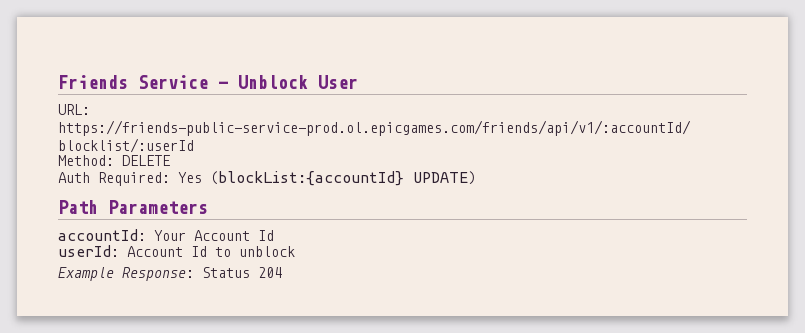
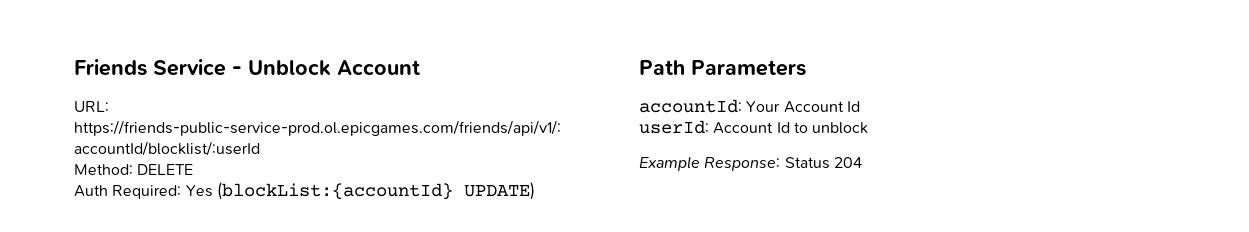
- Friends Service - Unblock User
+ Friends Service - Unblock Account

